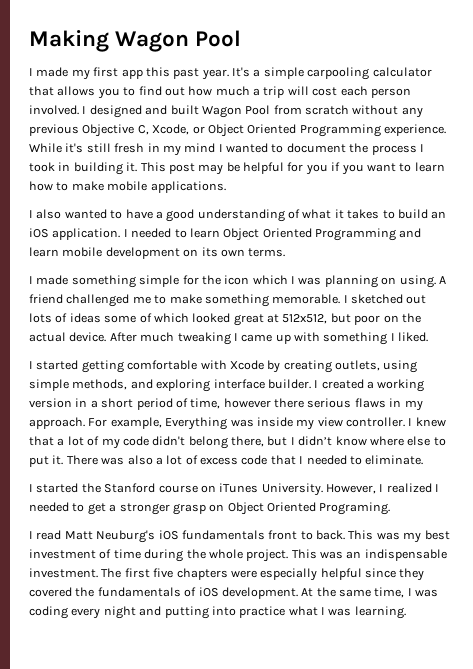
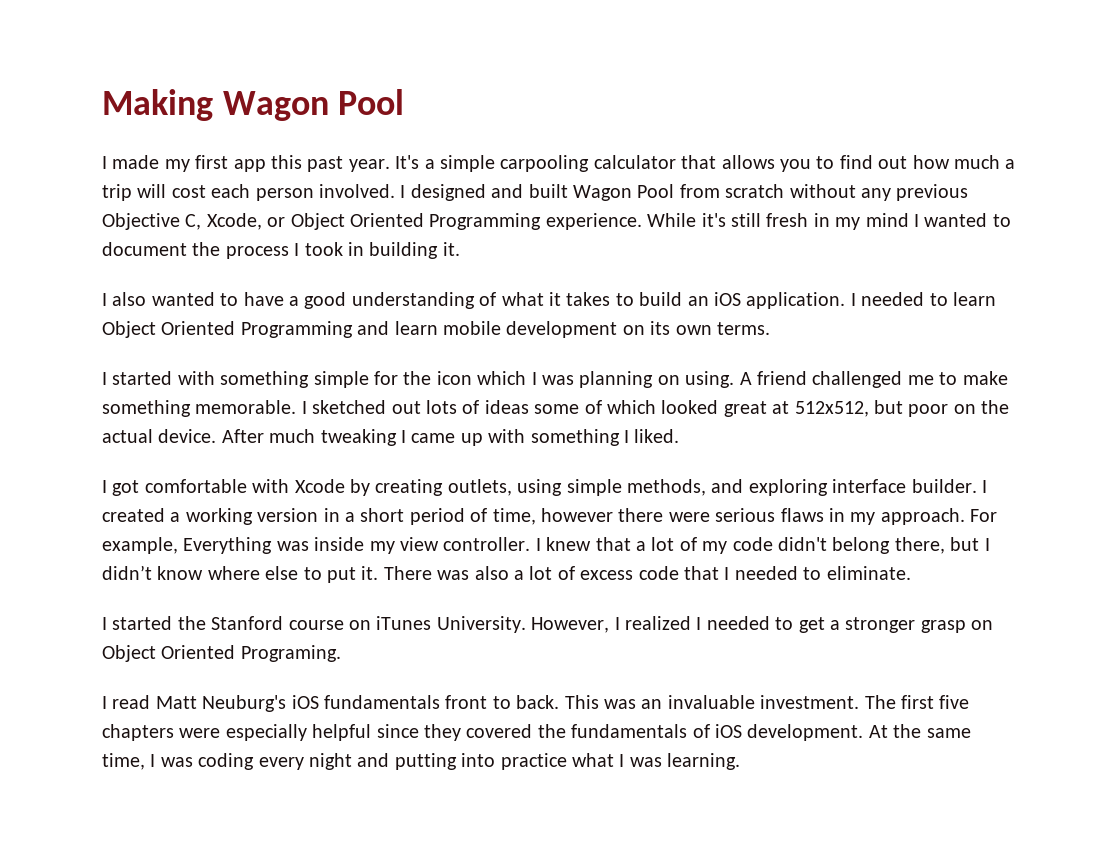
- This post may be helpful for you if you want to learn how to make mobile applications.
- I made something simple for the icon which I was planning on using.
+ I started with something simple for the icon which I was planning on using.
- I started getting comfortable with Xcode by creating outlets, using simple methods, and exploring interface builder.
+ I got comfortable with Xcode by creating outlets, using simple methods, and exploring interface builder.
- I created a working version in a short period of time, however there serious flaws in my approach.
+ I created a working version in a short period of time, however there were serious flaws in my approach.
- This was my best investment of time during the whole project. This was an indispensable investment.
+ This was an invaluable investment.

